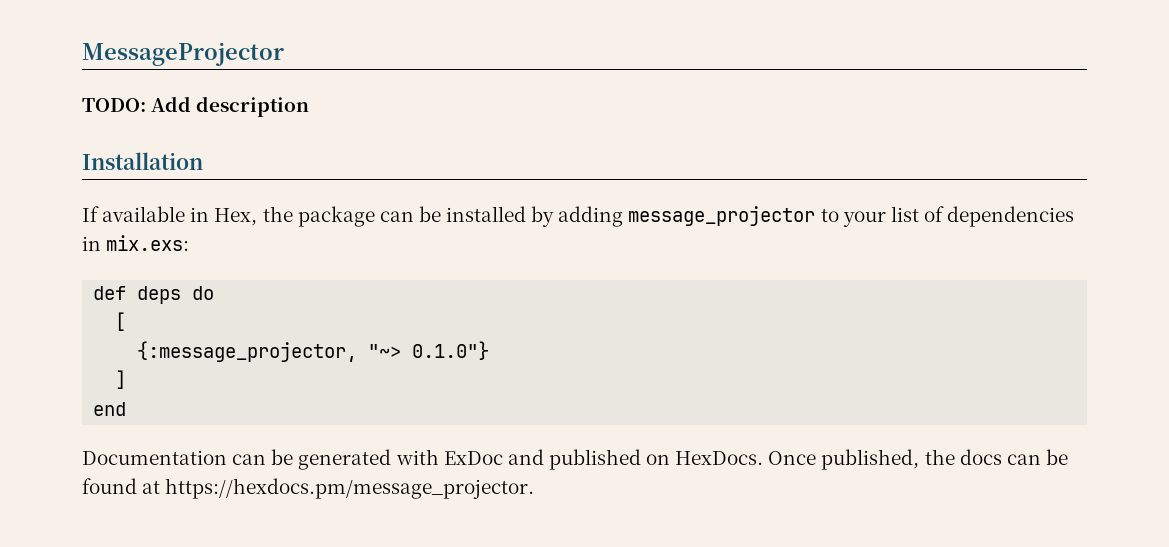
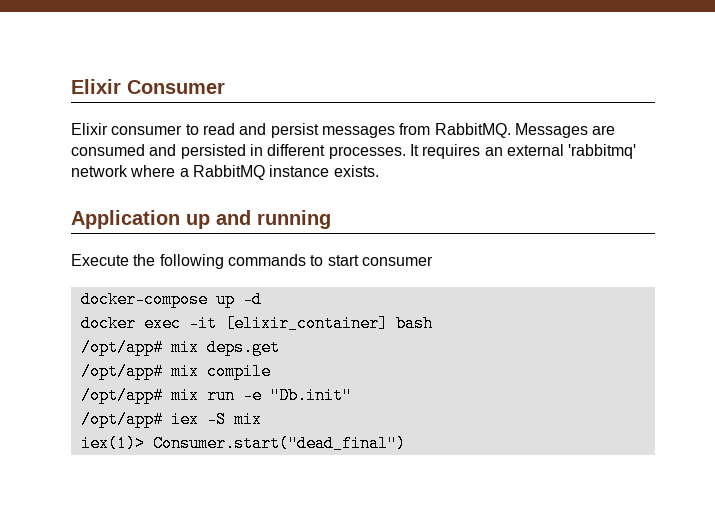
- MessageProjector
- TODO: Add description
- Installation
- If available in Hex, the package can be installed by adding message_projector to your list of dependencies in mix.exs:
- def deps do
- [
- {:message_projector, "~> 0.1.0"}
- ]
- end
- Documentation can be generated with ExDoc and published on HexDocs. Once published, the docs can be found at https://hexdocs.pm/message_projector.
+ Elixir Consumer
+ Elixir consumer to read and persist messages from RabbitMQ. Messages are consumed and persisted in different processes. It requires an external 'rabbitmq' network where a RabbitMQ instance exists.
+ Application up and running
+ Execute the following commands to start consumer
+ docker-compose up -d
+ docker exec -it [elixir_container] bash
+ /opt/app# mix deps.get
+ /opt/app# mix compile
+ /opt/app# mix run -e "Db.init"
+ /opt/app# iex -S mix
+ iex(1)> Consumer.start("dead_final")

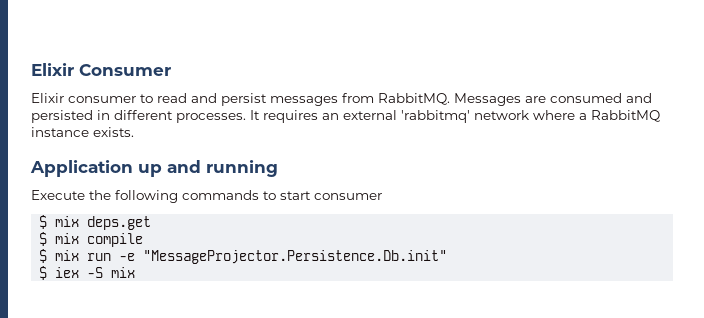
- docker-compose up -d
- docker exec -it [elixir_container] bash
- /opt/app# mix deps.get
+ $ mix deps.get
- /opt/app# mix compile
+ $ mix compile
- /opt/app# mix run -e "Db.init"
- /opt/app# iex -S mix
+ $ mix run -e "MessageProjector.Persistence.Db.init"
+ $ iex -S mix
- iex(1)> Consumer.start("dead_final")

